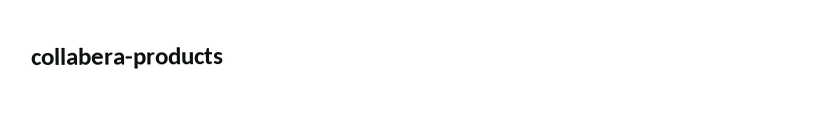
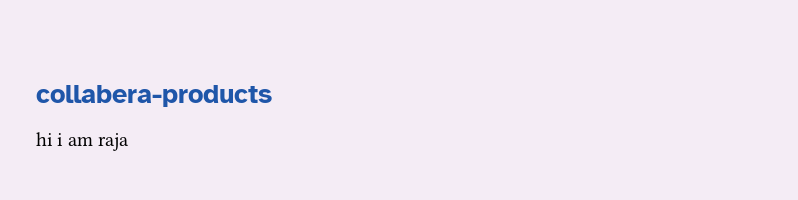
+ hi i am raja

